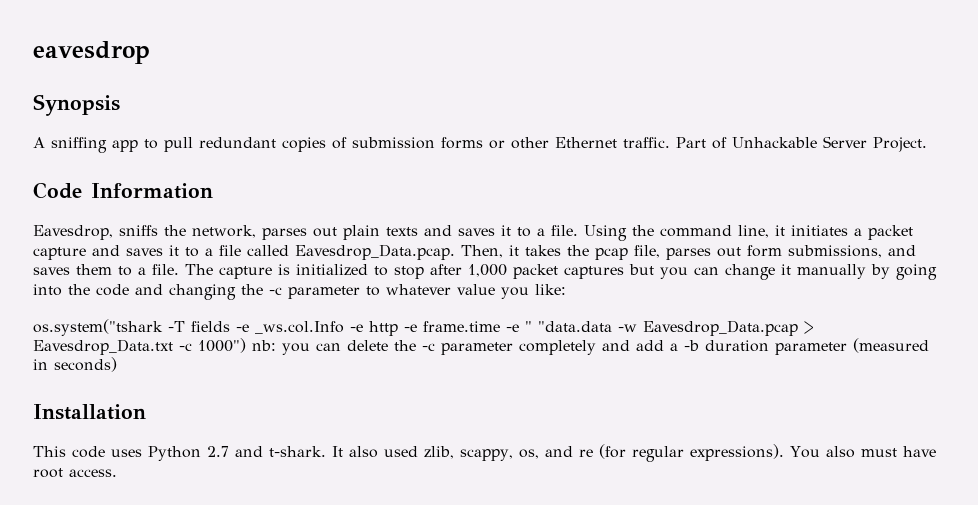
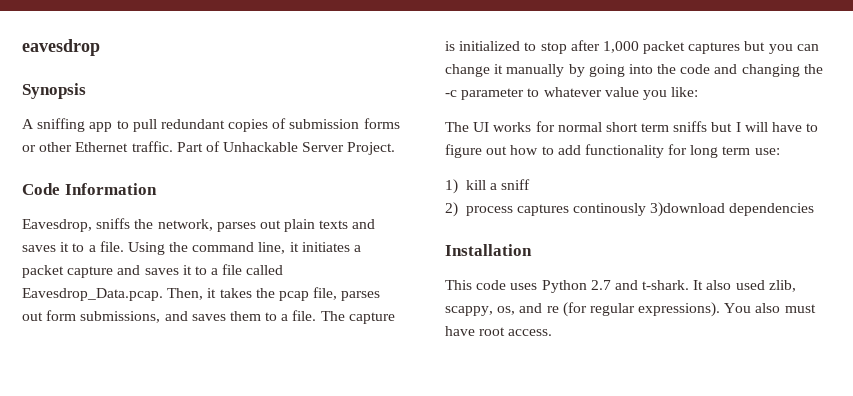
- os.system("tshark -T fields -e _ws.col.Info -e http -e frame.time -e " "data.data -w Eavesdrop_Data.pcap > Eavesdrop_Data.txt -c 1000") nb: you can delete the -c parameter completely and add a -b duration parameter (measured in seconds)
+ The UI works for normal short term sniffs but I will have to figure out how to add functionality for long term use:
+ 1) kill a sniff
+ 2) process captures continously 3)download dependencies

